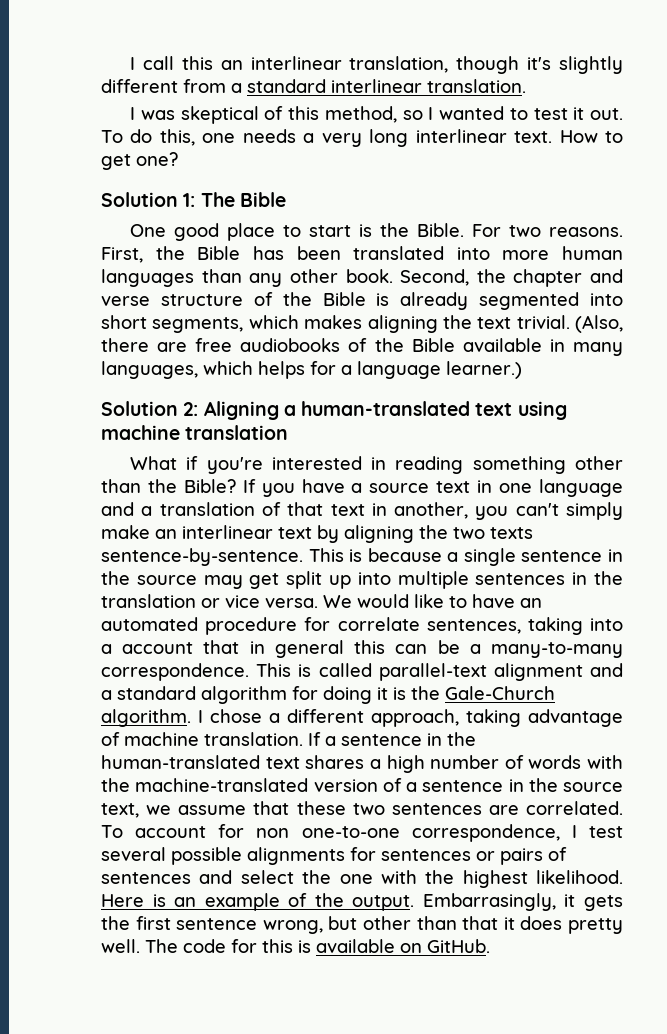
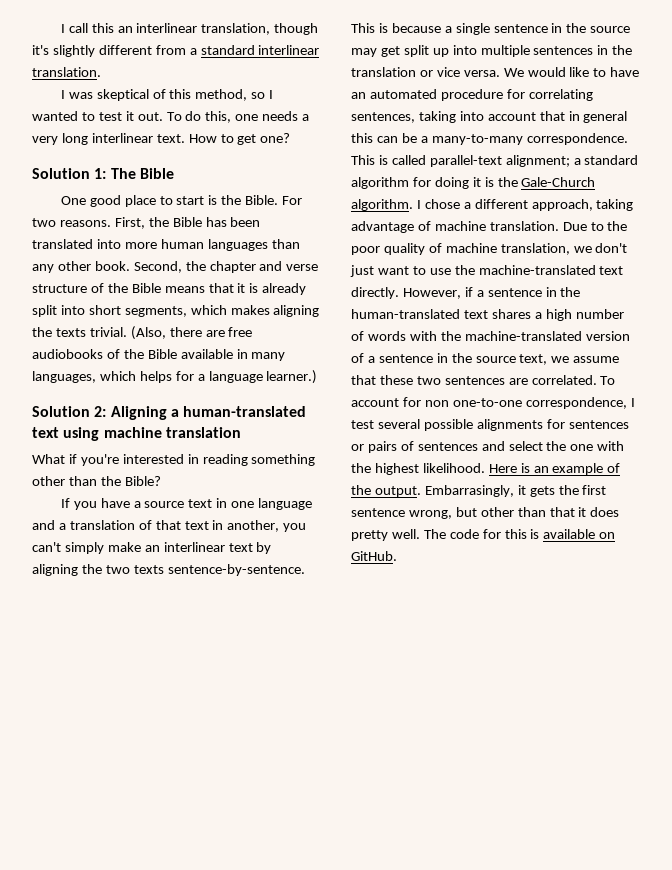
- Second, the chapter and verse structure of the Bible is already segmented into short segments, which makes aligning the text trivial.
+ Second, the chapter and verse structure of the Bible means that it is already split into short segments, which makes aligning the texts trivial.
- What if you're interested in reading something other than the Bible? If you have a source text in one language and a translation of that text in another, you can't simply make an interlinear text by aligning the two texts sentence-by-sentence.
+ What if you're interested in reading something other than the Bible?
+ If you have a source text in one language and a translation of that text in another, you can't simply make an interlinear text by aligning the two texts sentence-by-sentence.
- We would like to have an automated procedure for correlate sentences, taking into a account that in general this can be a many-to-many correspondence.
+ We would like to have an automated procedure for correlating sentences, taking into account that in general this can be a many-to-many correspondence.
- This is called parallel-text alignment and a standard algorithm for doing it is the Gale-Church algorithm.
+ This is called parallel-text alignment; a standard algorithm for doing it is the Gale-Church algorithm.
- If a sentence in the human-translated text shares a high number of words with the machine-translated version of a sentence in the source text, we assume that these two sentences are correlated.
+ Due to the poor quality of machine translation, we don't just want to use the machine-translated text directly. However, if a sentence in the human-translated text shares a high number of words with the machine-translated version of a sentence in the source text, we assume that these two sentences are correlated.

